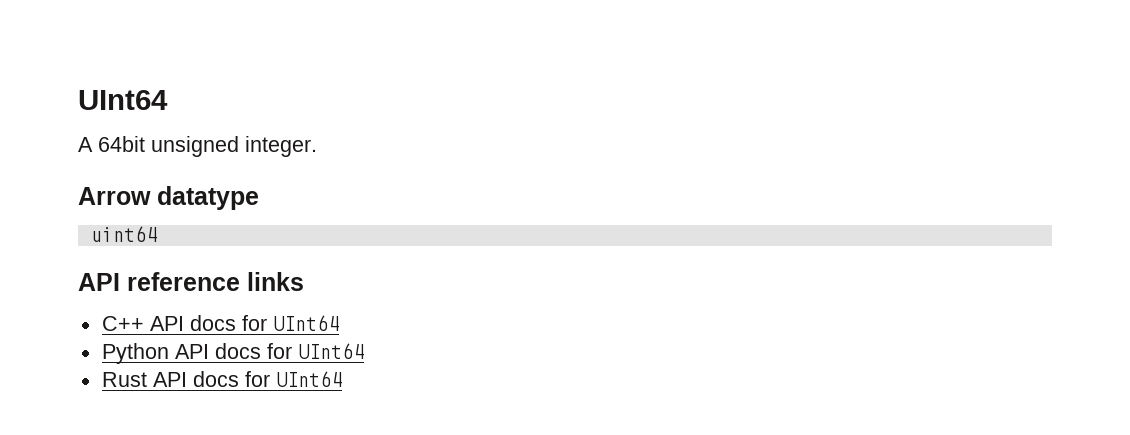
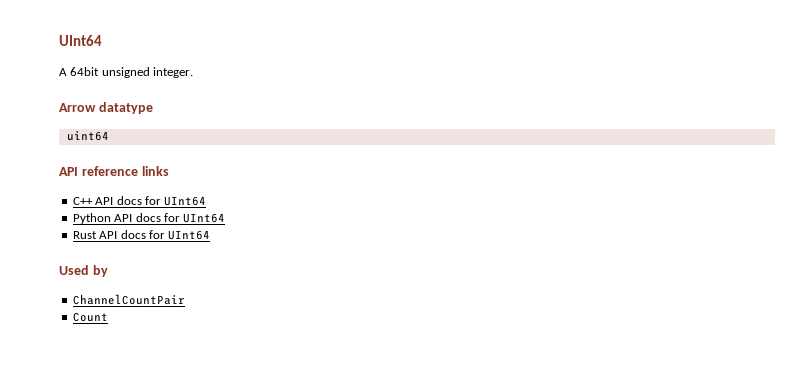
+ Used by
+ ChannelCountPair
+ Count

